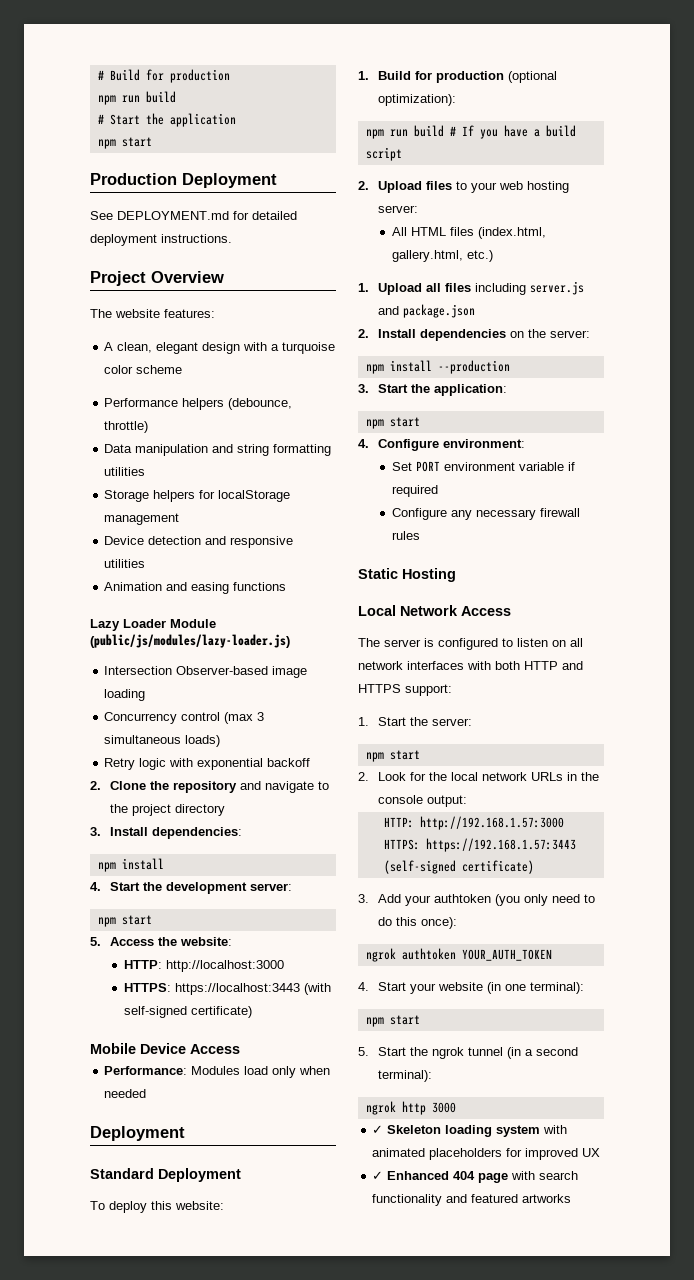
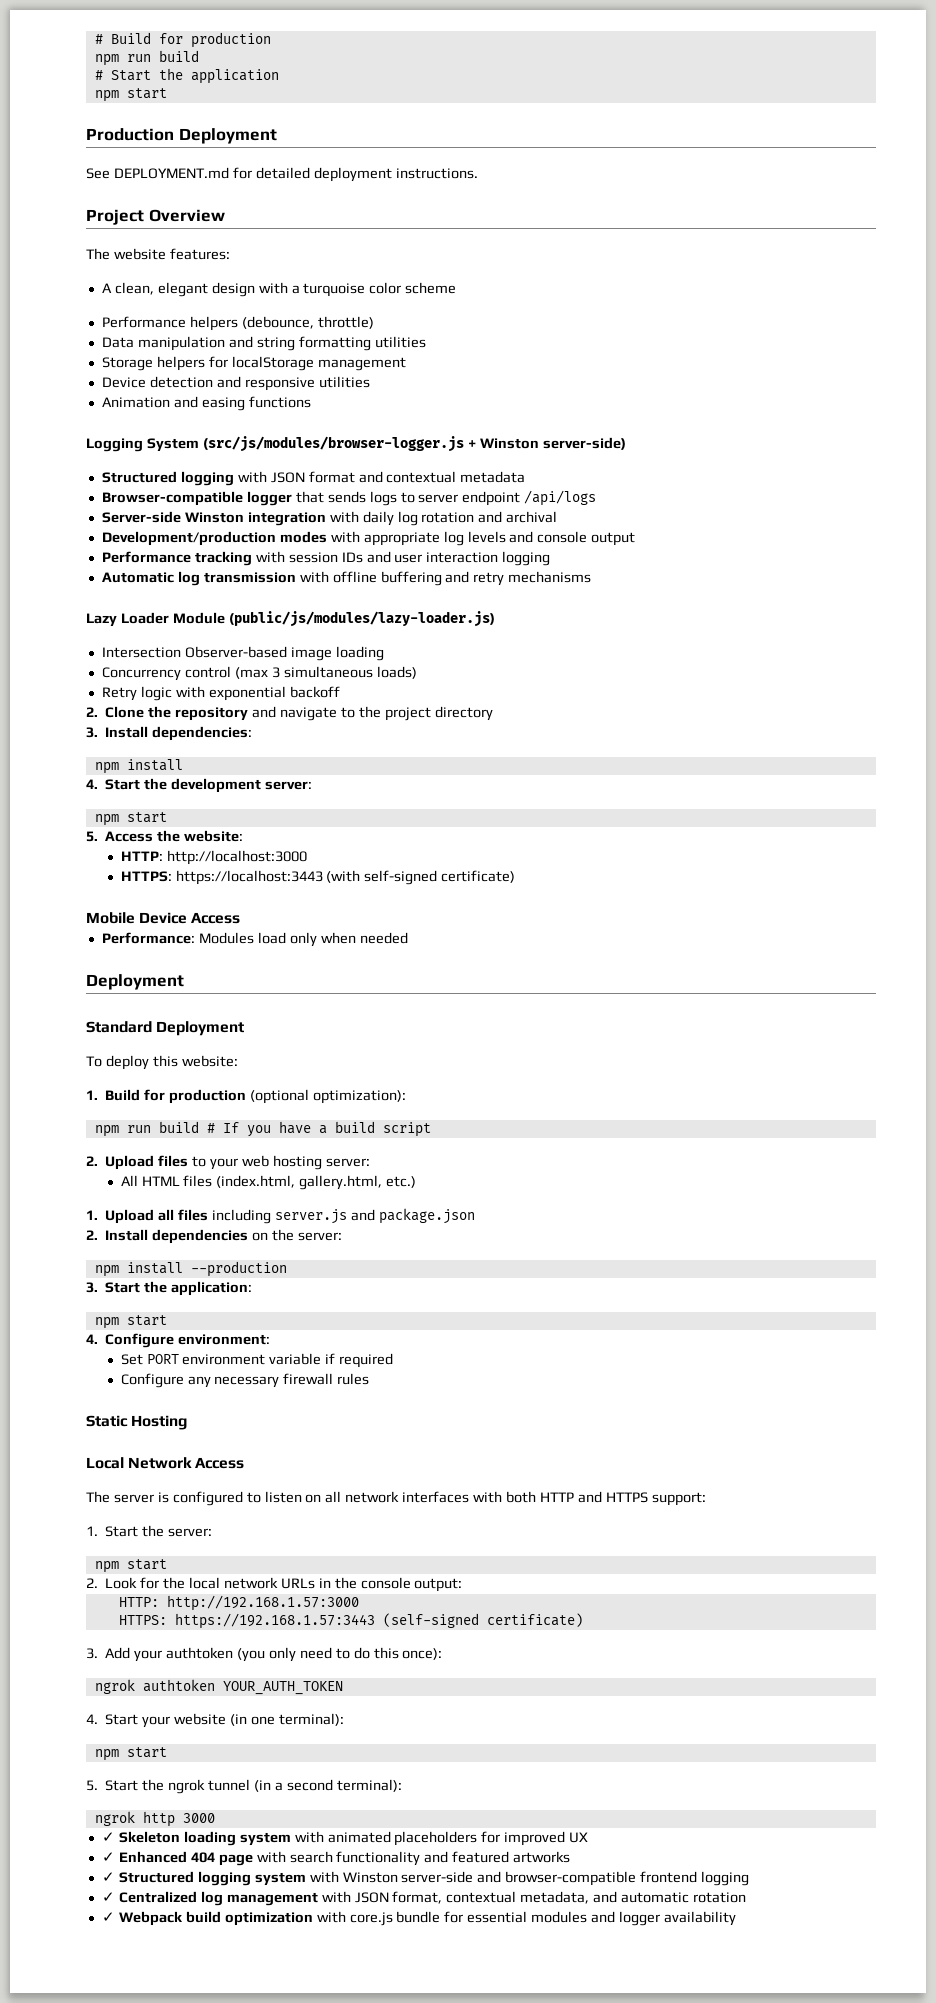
+ Logging System (src/js/modules/browser-logger.js + Winston server-side)
+ Structured logging with JSON format and contextual metadata
+ Browser-compatible logger that sends logs to server endpoint /api/logs
+ Server-side Winston integration with daily log rotation and archival
+ Development/production modes with appropriate log levels and console output
+ Performance tracking with session IDs and user interaction logging
+ Automatic log transmission with offline buffering and retry mechanisms
+ ✓ Structured logging system with Winston server-side and browser-compatible frontend logging
+ ✓ Centralized log management with JSON format, contextual metadata, and automatic rotation
+ ✓ Webpack build optimization with core.js bundle for essential modules and logger availability

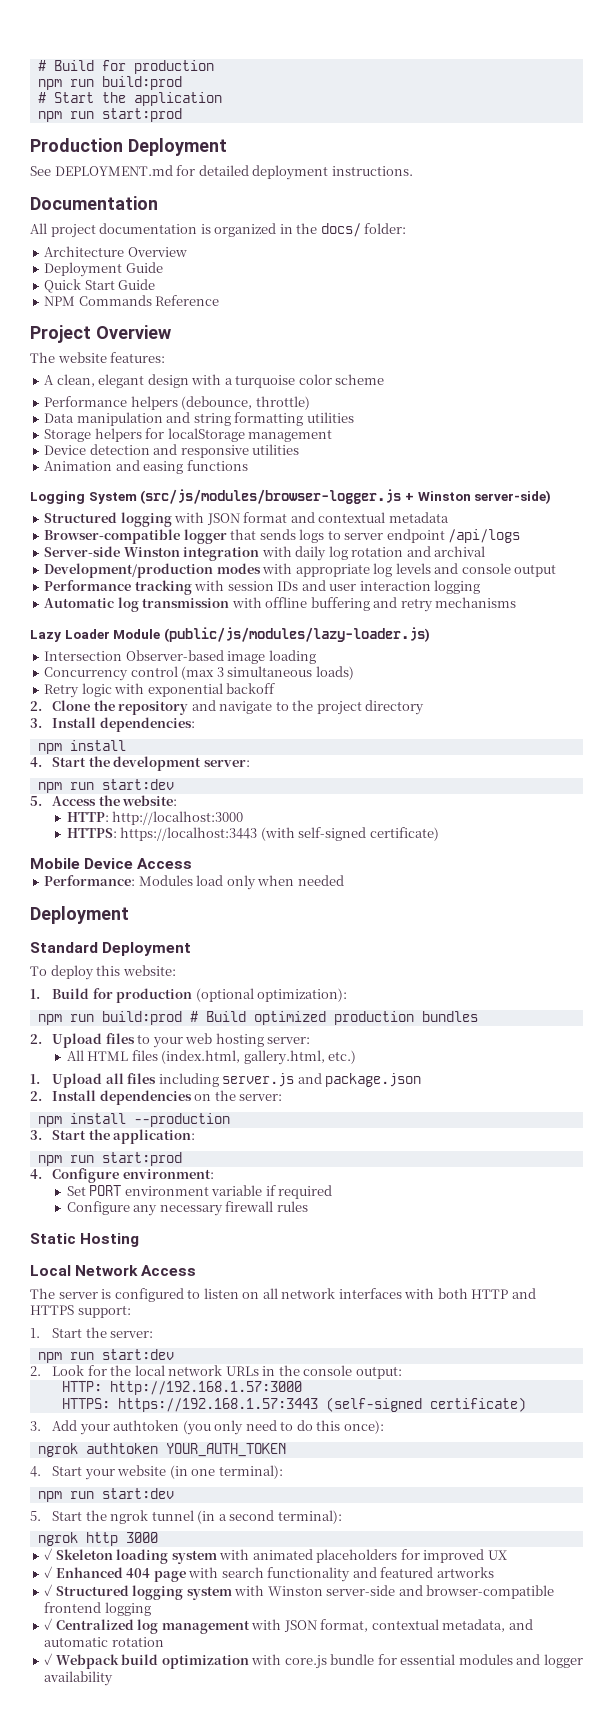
  # Build for production
- npm run build
+ npm run build:prod
  # Start the application
- npm start
+ npm run start:prod
+ Documentation
+ All project documentation is organized in the docs/ folder:
+ Architecture Overview
+ Deployment Guide
+ Quick Start Guide
+ NPM Commands Reference
  4. Start the development server:
- npm start
+ npm run start:dev
- npm run build # If you have a build script
+ npm run build:prod # Build optimized production bundles
  3. Start the application:
- npm start
+ npm run start:prod
  1. Start the server:
- npm start
+ npm run start:dev
  4. Start your website (in one terminal):
- npm start
+ npm run start:dev

